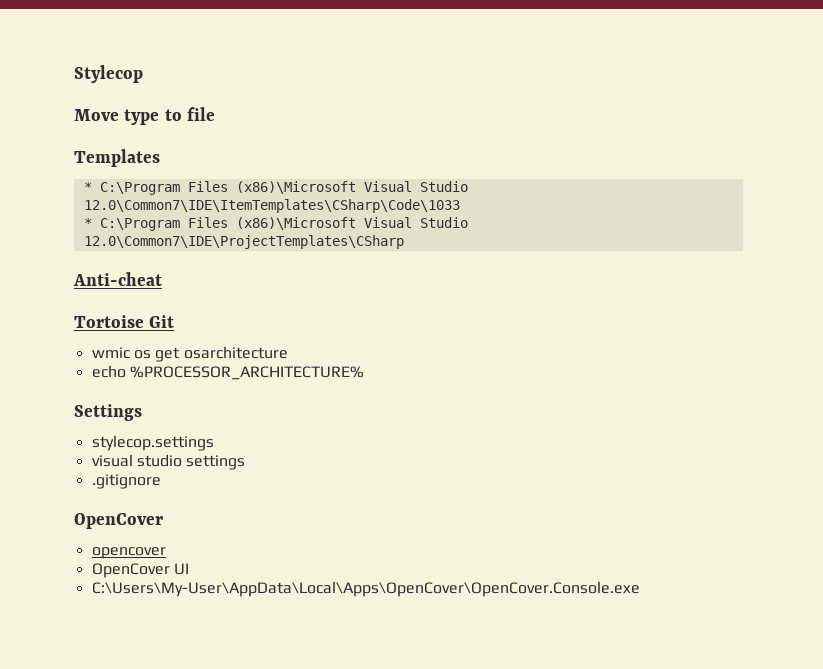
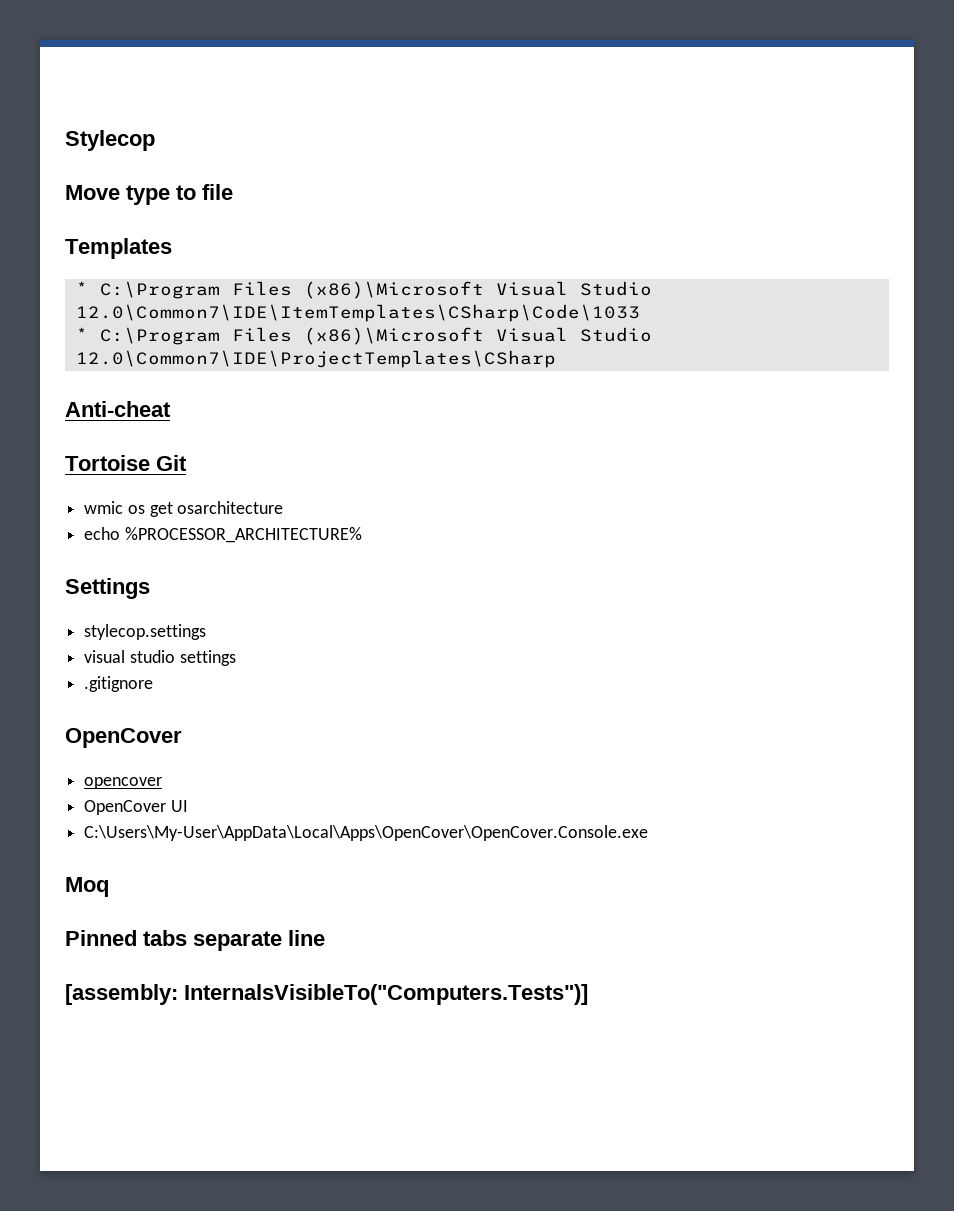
+ Moq
+ Pinned tabs separate line
+ [assembly: InternalsVisibleTo("Computers.Tests")]

